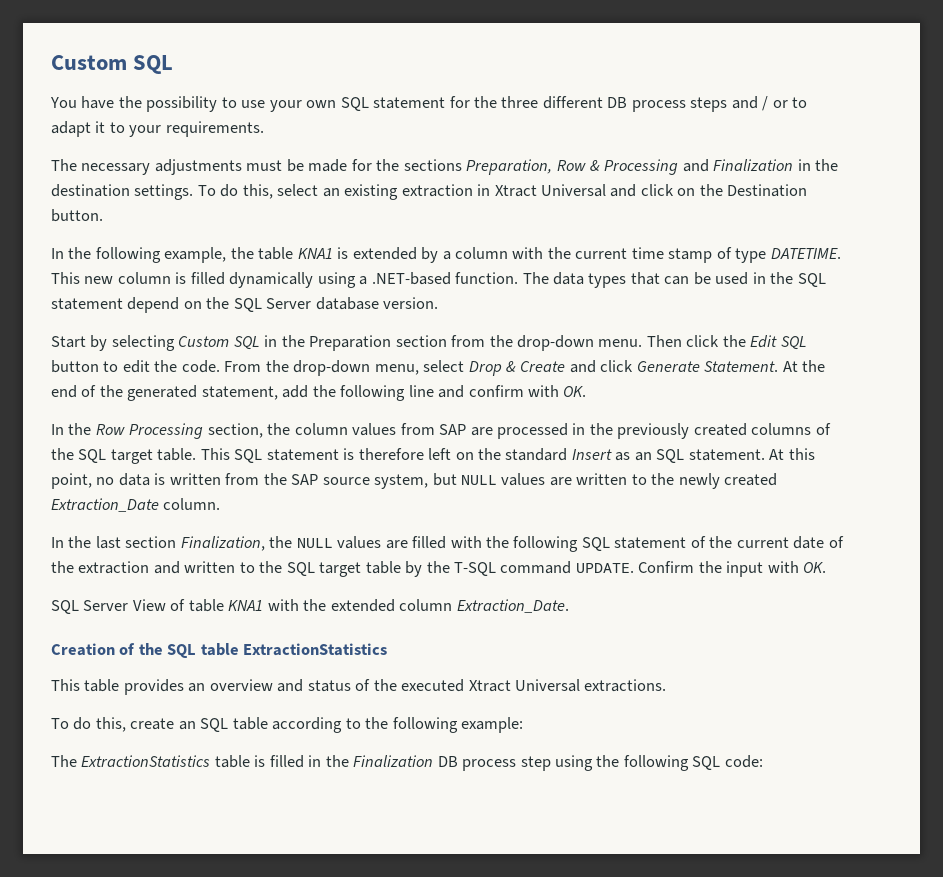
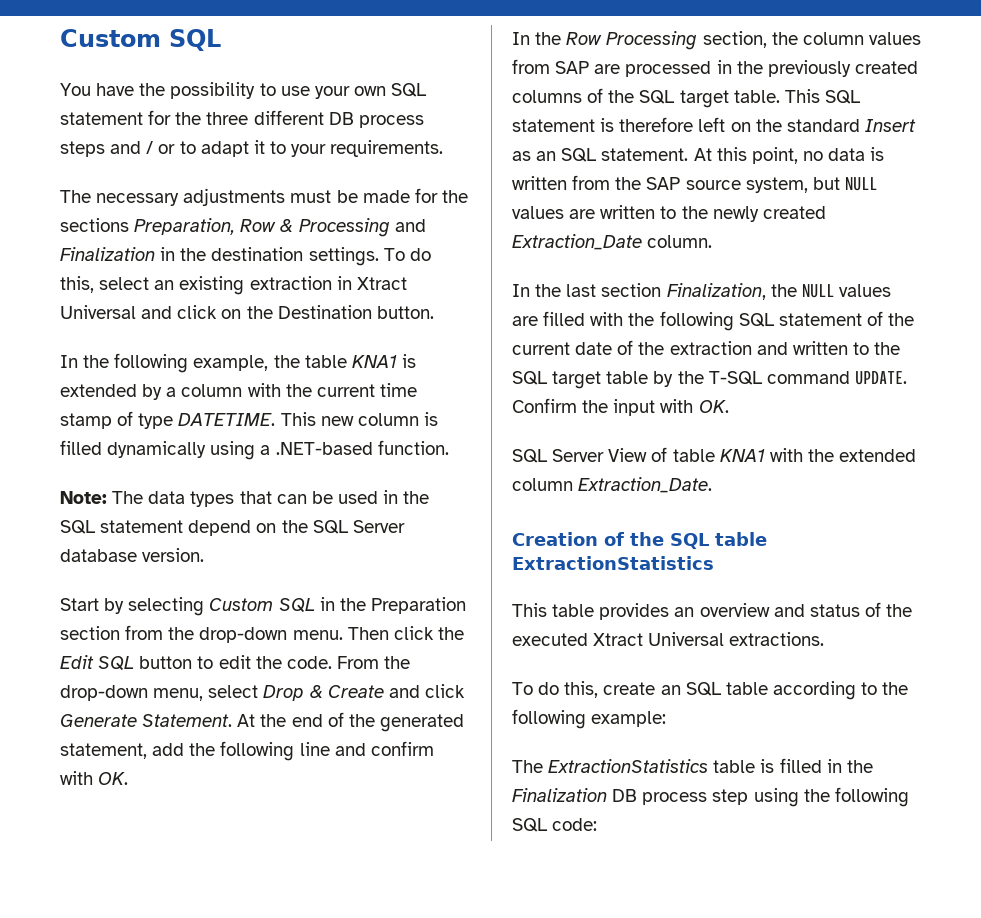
- This new column is filled dynamically using a .NET-based function. The data types that can be used in the SQL statement depend on the SQL Server database version.
+ This new column is filled dynamically using a .NET-based function.
+ Note: The data types that can be used in the SQL statement depend on the SQL Server database version.

